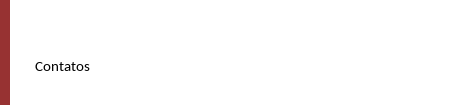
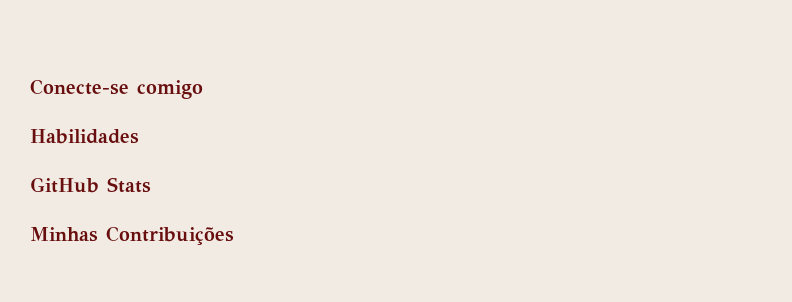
- Contatos
+ Conecte-se comigo
+ Habilidades
+ GitHub Stats
+ Minhas Contribuições

